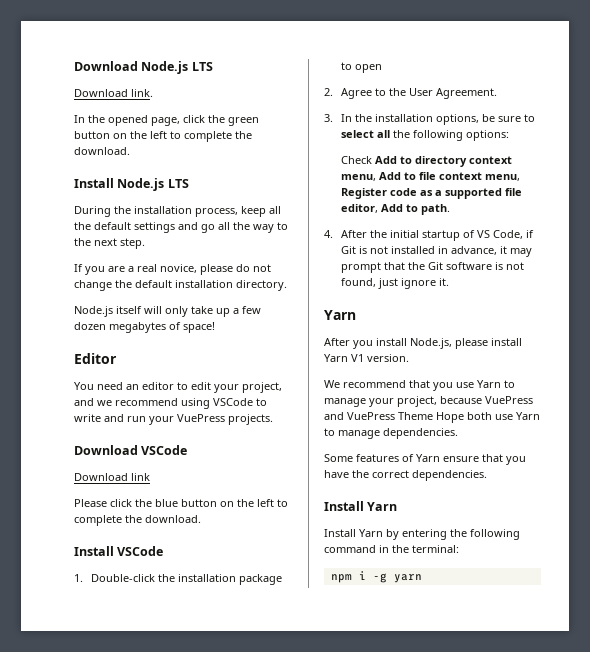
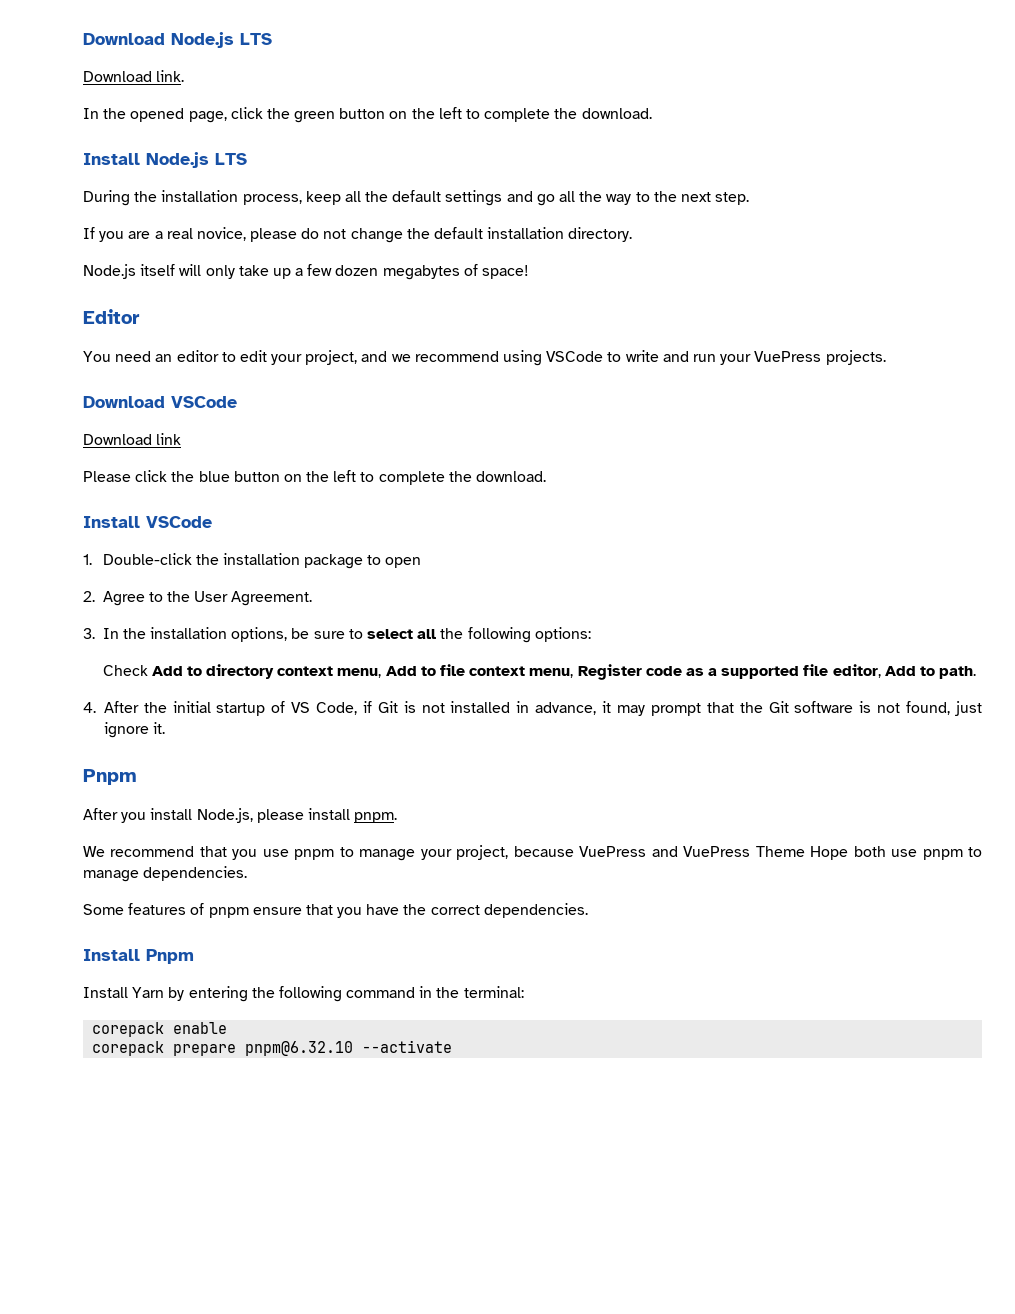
  4. After the initial startup of VS Code, if Git is not installed in advance, it may prompt that the Git software is not found, just ignore it.
- Yarn
+ Pnpm
- After you install Node.js, please install Yarn V1 version.
+ After you install Node.js, please install pnpm.
- We recommend that you use Yarn to manage your project, because VuePress and VuePress Theme Hope both use Yarn to manage dependencies.
+ We recommend that you use pnpm to manage your project, because VuePress and VuePress Theme Hope both use pnpm to manage dependencies.
- Some features of Yarn ensure that you have the correct dependencies.
- Install Yarn
+ Some features of pnpm ensure that you have the correct dependencies.
+ Install Pnpm
- npm i -g yarn
+ corepack enable
+ corepack prepare pnpm@6.32.10 --activate

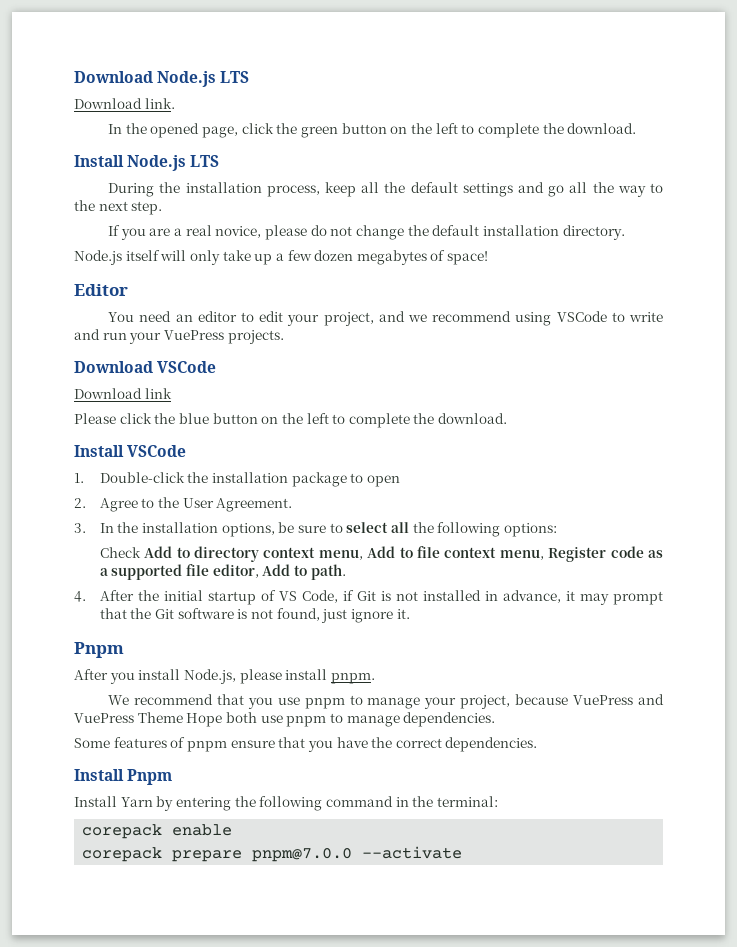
- corepack prepare pnpm@6.32.10 --activate
+ corepack prepare pnpm@7.0.0 --activate

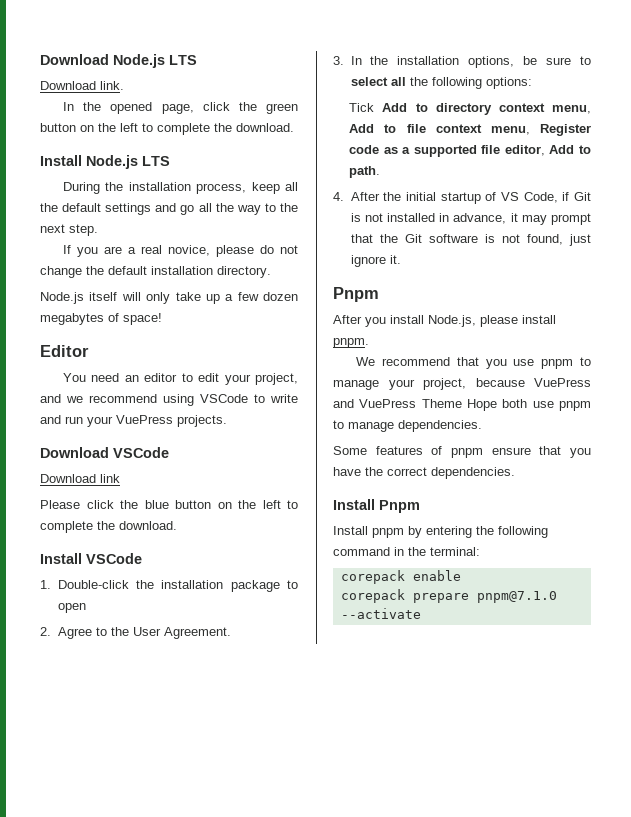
- Check Add to directory context menu, Add to file context menu, Register code as a supported file editor, Add to path.
+ Tick Add to directory context menu, Add to file context menu, Register code as a supported file editor, Add to path.
- Install Yarn by entering the following command in the terminal:
+ Install pnpm by entering the following command in the terminal:
- corepack prepare pnpm@7.0.0 --activate
+ corepack prepare pnpm@7.1.0 --activate

